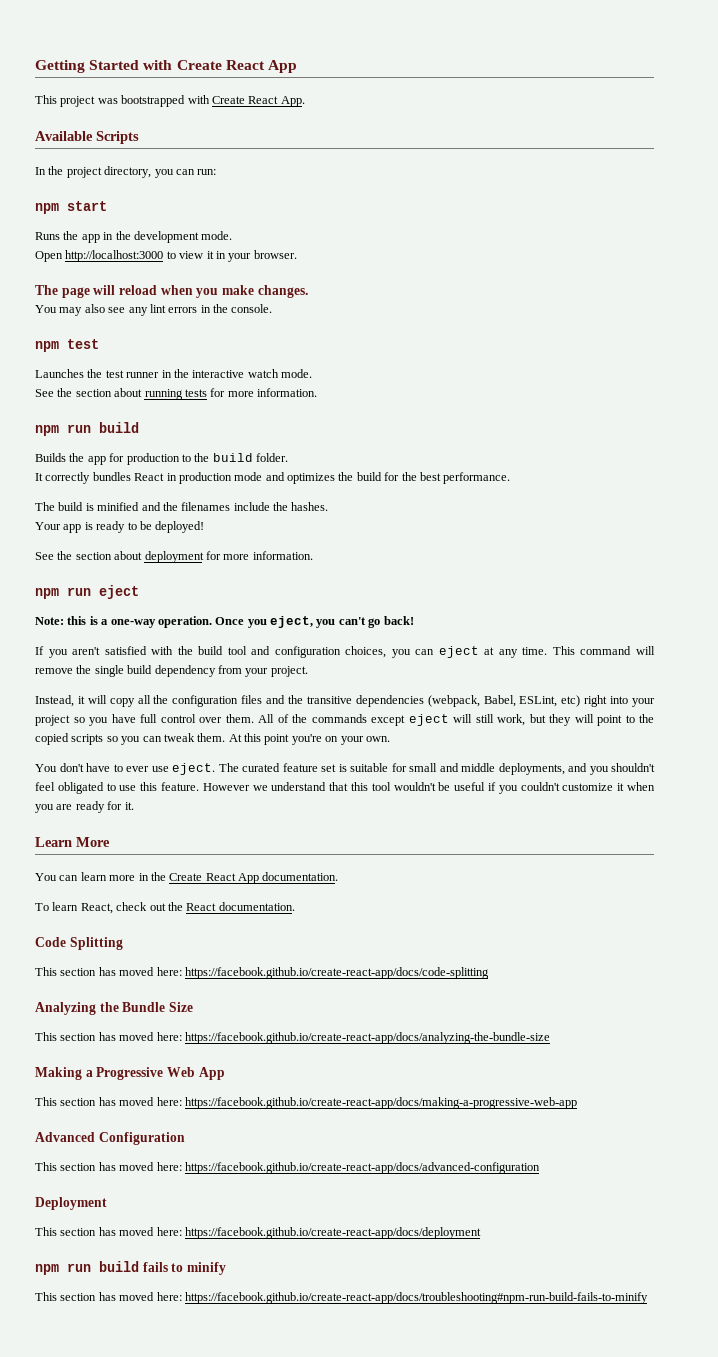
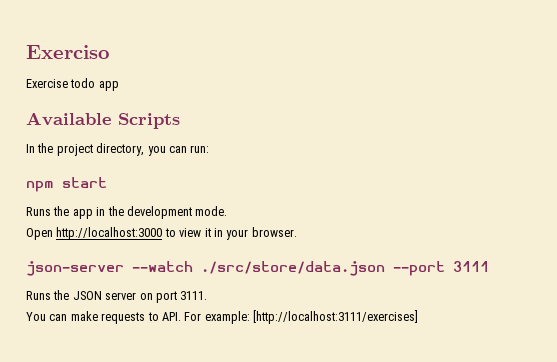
- Getting Started with Create React App
- This project was bootstrapped with Create React App.
+ Exerciso
+ Exercise todo app
- The page will reload when you make changes.
- You may also see any lint errors in the console.
- npm test
- Launches the test runner in the interactive watch mode.
- See the section about running tests for more information.
- npm run build
- Builds the app for production to the build folder.
- It correctly bundles React in production mode and optimizes the build for the best performance.
- The build is minified and the filenames include the hashes.
- Your app is ready to be deployed!
- See the section about deployment for more information.
- npm run eject
- Note: this is a one-way operation. Once you eject, you can't go back!
- If you aren't satisfied with the build tool and configuration choices, you can eject at any time. This command will remove the single build dependency from your project.
- Instead, it will copy all the configuration files and the transitive dependencies (webpack, Babel, ESLint, etc) right into your project so you have full control over them. All of the commands except eject will still work, but they will point to the copied scripts so you can tweak them. At this point you're on your own.
- You don't have to ever use eject. The curated feature set is suitable for small and middle deployments, and you shouldn't feel obligated to use this feature. However we understand that this tool wouldn't be useful if you couldn't customize it when you are ready for it.
- Learn More
- You can learn more in the Create React App documentation.
- To learn React, check out the React documentation.
- Code Splitting
- This section has moved here: https://facebook.github.io/create-react-app/docs/code-splitting
- Analyzing the Bundle Size
- This section has moved here: https://facebook.github.io/create-react-app/docs/analyzing-the-bundle-size
- Making a Progressive Web App
- This section has moved here: https://facebook.github.io/create-react-app/docs/making-a-progressive-web-app
- Advanced Configuration
- This section has moved here: https://facebook.github.io/create-react-app/docs/advanced-configuration
- Deployment
- This section has moved here: https://facebook.github.io/create-react-app/docs/deployment
- npm run build fails to minify
- This section has moved here: https://facebook.github.io/create-react-app/docs/troubleshooting#npm-run-build-fails-to-minify
+ json-server --watch ./src/store/data.json --port 3111
+ Runs the JSON server on port 3111.
+ You can make requests to API. For example: [http://localhost:3111/exercises]

